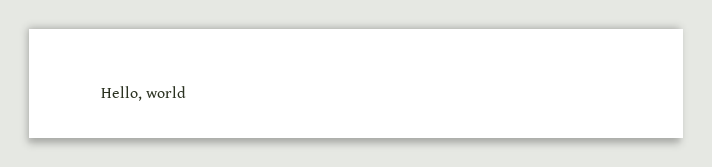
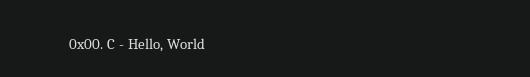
- Hello, world
+ 0x00. C - Hello, World

